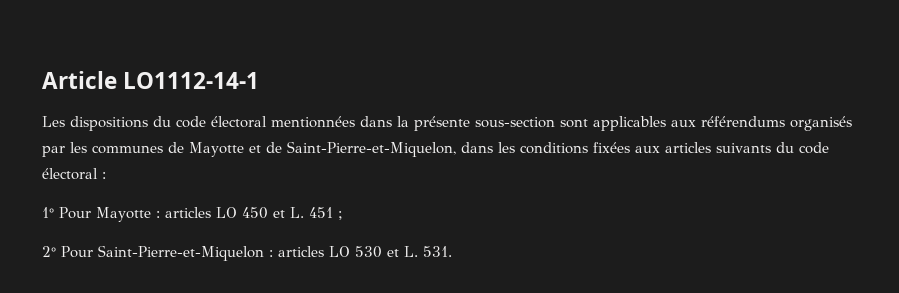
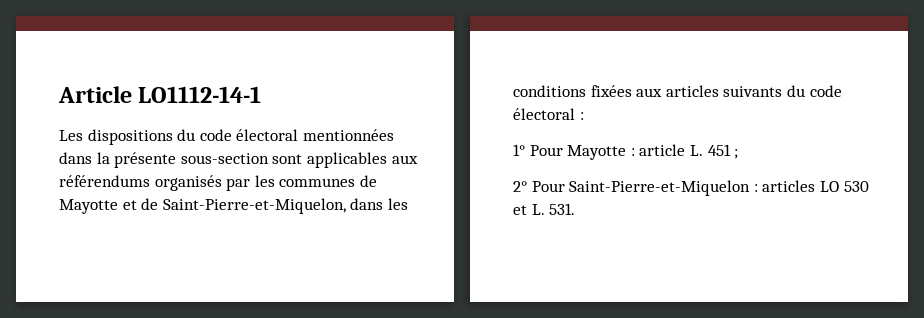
- 1° Pour Mayotte : articles LO 450 et L. 451 ;
+ 1° Pour Mayotte : article L. 451 ;

